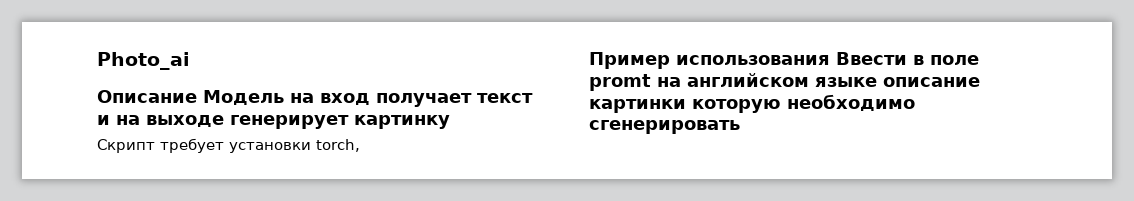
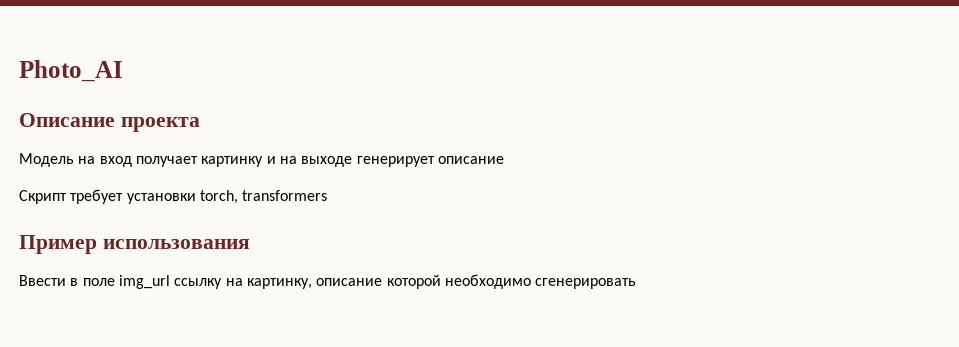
- Photo_ai
+ Photo_AI
- Описание Модель на вход получает текст и на выходе генерирует картинку
+ Описание проекта
+ Модель на вход получает картинку и на выходе генерирует описание
- Скрипт требует установки torch,
+ Скрипт требует установки torch, transformers
- Пример использования Ввести в поле promt на английском языке описание картинки которую необходимо сгенерировать
+ Пример использования
+ Ввести в поле img_url ссылку на картинку, описание которой необходимо сгенерировать

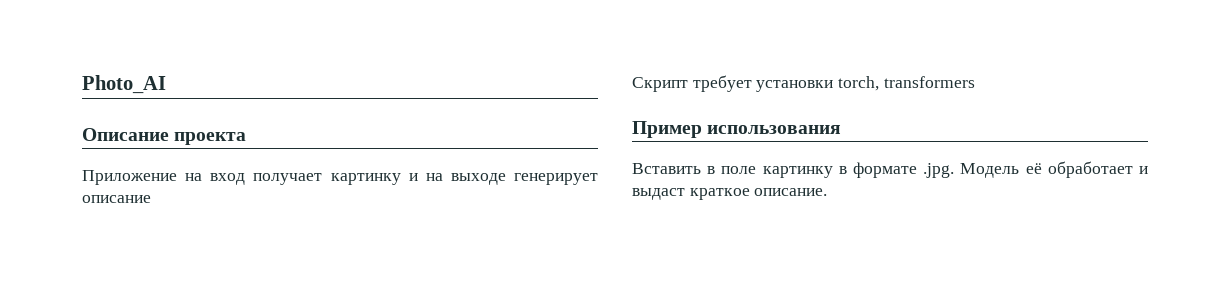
- Модель на вход получает картинку и на выходе генерирует описание
+ Приложение на вход получает картинку и на выходе генерирует описание
- Ввести в поле img_url ссылку на картинку, описание которой необходимо сгенерировать
+ Вставить в поле картинку в формате .jpg. Модель её обработает и выдаст краткое описание.

